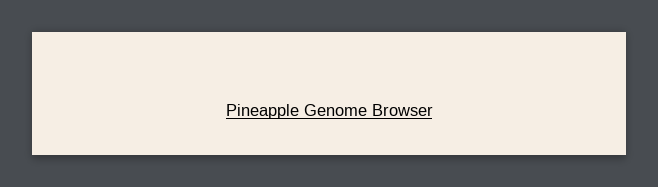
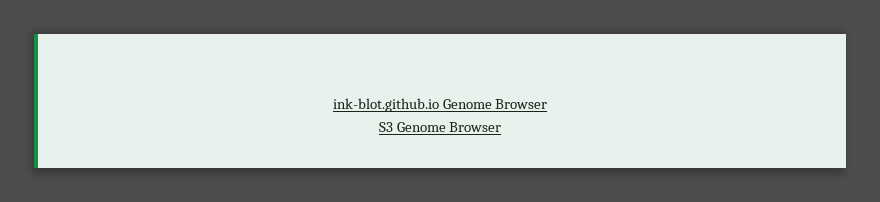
- Pineapple Genome Browser
+ ink-blot.github.io Genome Browser
+ S3 Genome Browser

